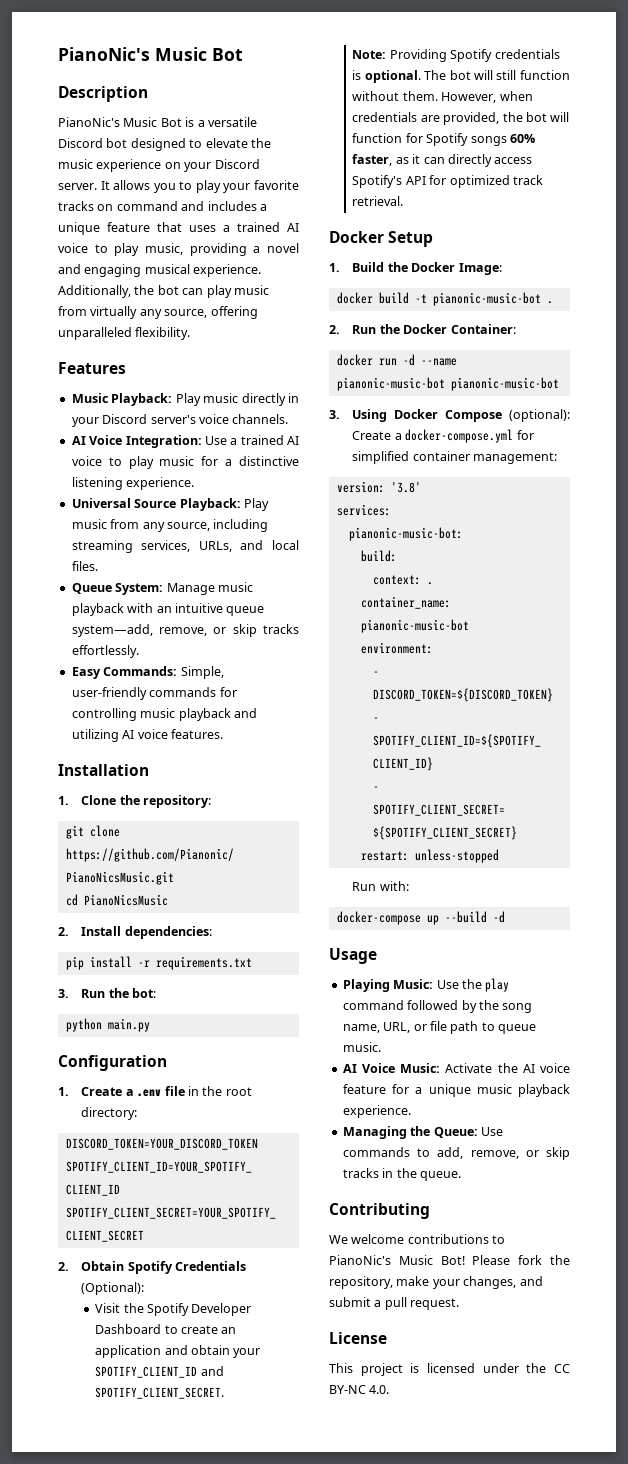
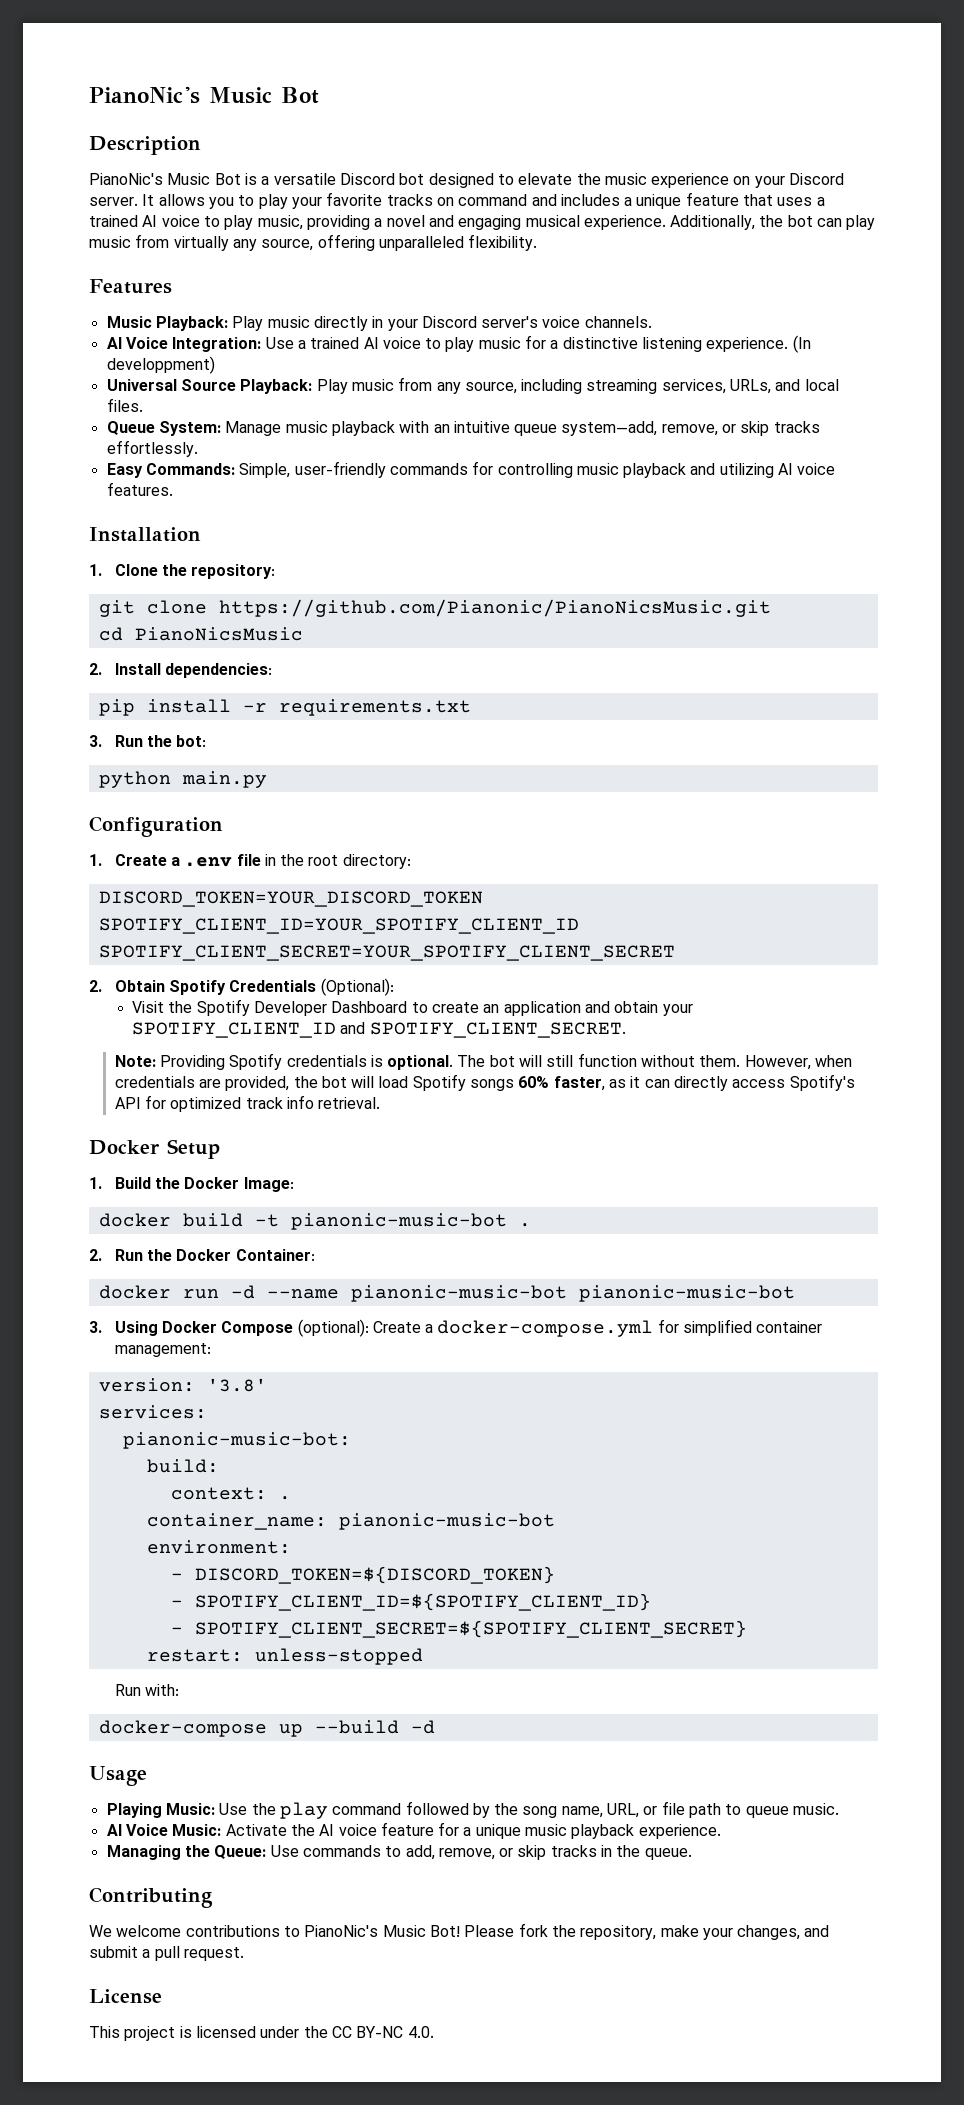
+ (In developpment)
- However, when credentials are provided, the bot will function for Spotify songs 60% faster, as it can directly access Spotify's API for optimized track retrieval.
+ However, when credentials are provided, the bot will load Spotify songs 60% faster, as it can directly access Spotify's API for optimized track info retrieval.

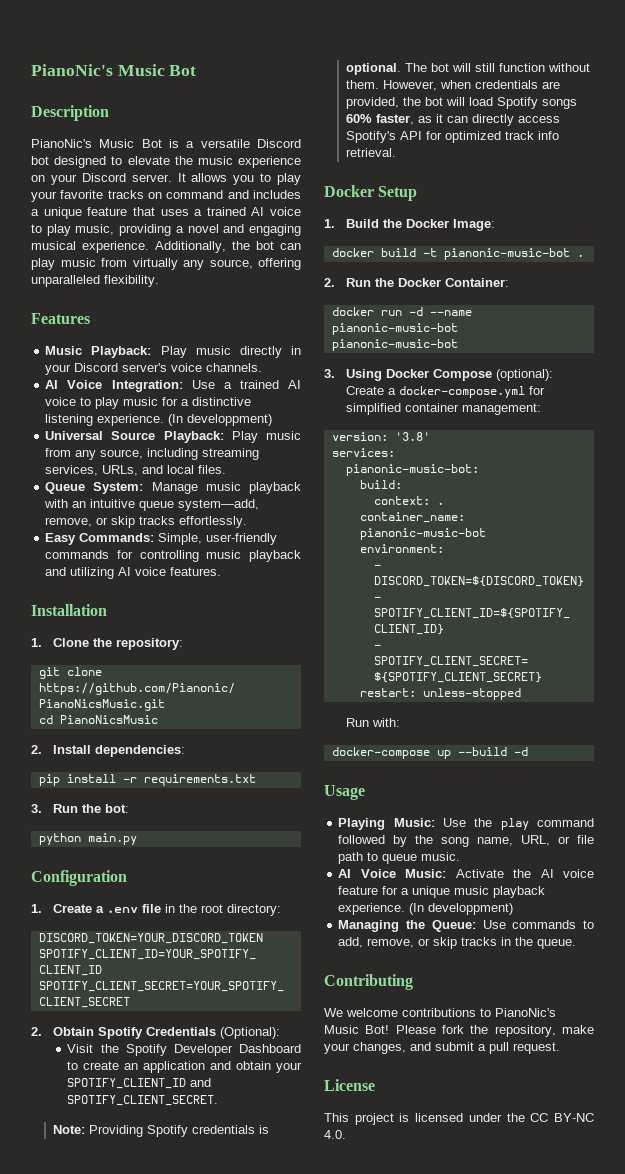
- AI Voice Music: Activate the AI voice feature for a unique music playback experience.
+ AI Voice Music: Activate the AI voice feature for a unique music playback experience. (In developpment)

